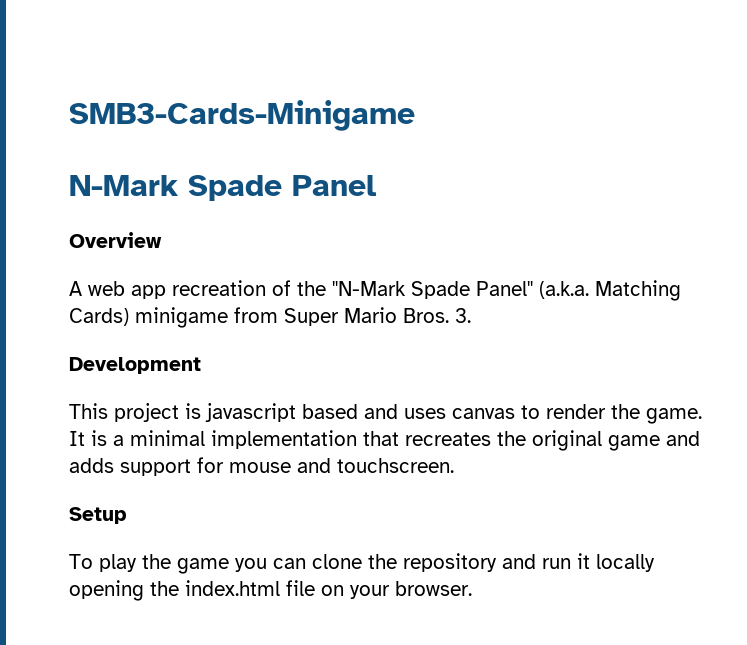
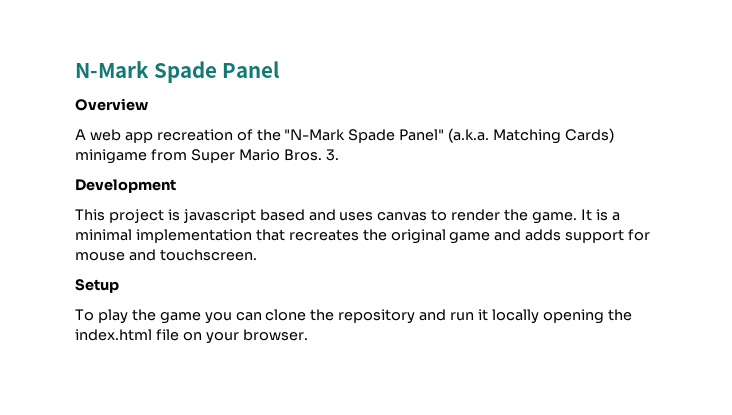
- SMB3-Cards-Minigame

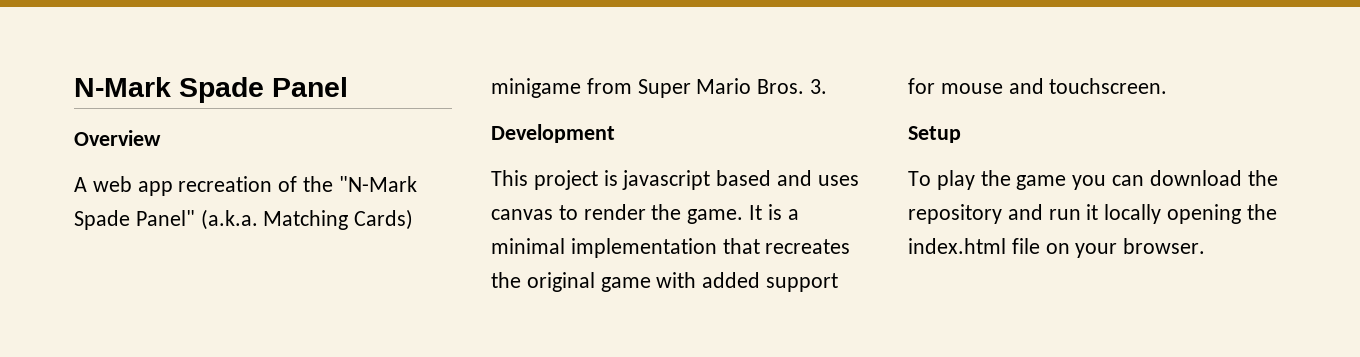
- It is a minimal implementation that recreates the original game and adds support for mouse and touchscreen.
+ It is a minimal implementation that recreates the original game with added support for mouse and touchscreen.
- To play the game you can clone the repository and run it locally opening the index.html file on your browser.
+ To play the game you can download the repository and run it locally opening the index.html file on your browser.

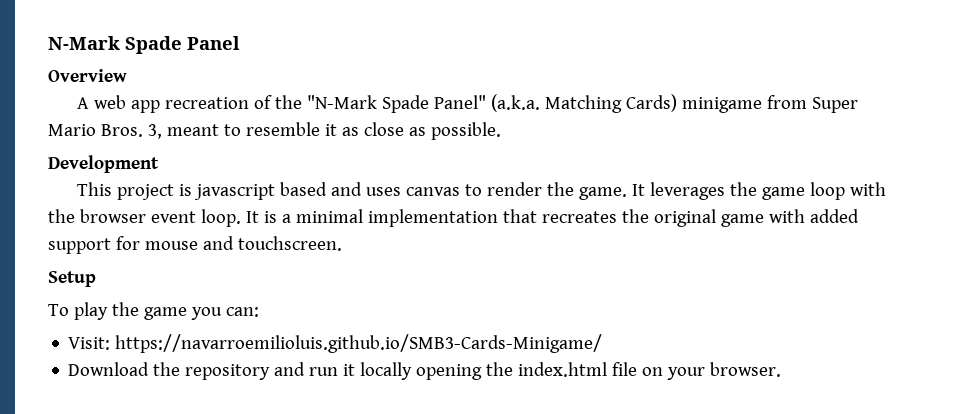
- 3.
+ 3, meant to resemble it as close as possible.
- It is a minimal implementation that recreates the original game with added support for mouse and touchscreen.
+ It leverages the game loop with the browser event loop. It is a minimal implementation that recreates the original game with added support for mouse and touchscreen.
- To play the game you can download the repository and run it locally opening the index.html file on your browser.
+ To play the game you can:
+ Visit: https://navarroemilioluis.github.io/SMB3-Cards-Minigame/
+ Download the repository and run it locally opening the index.html file on your browser.

